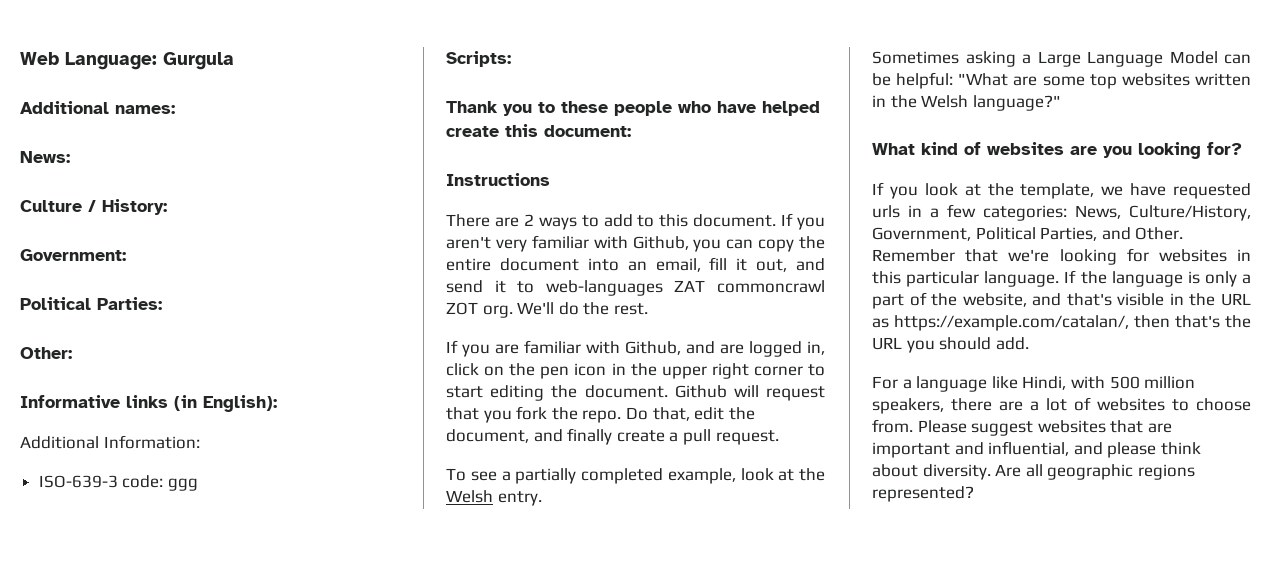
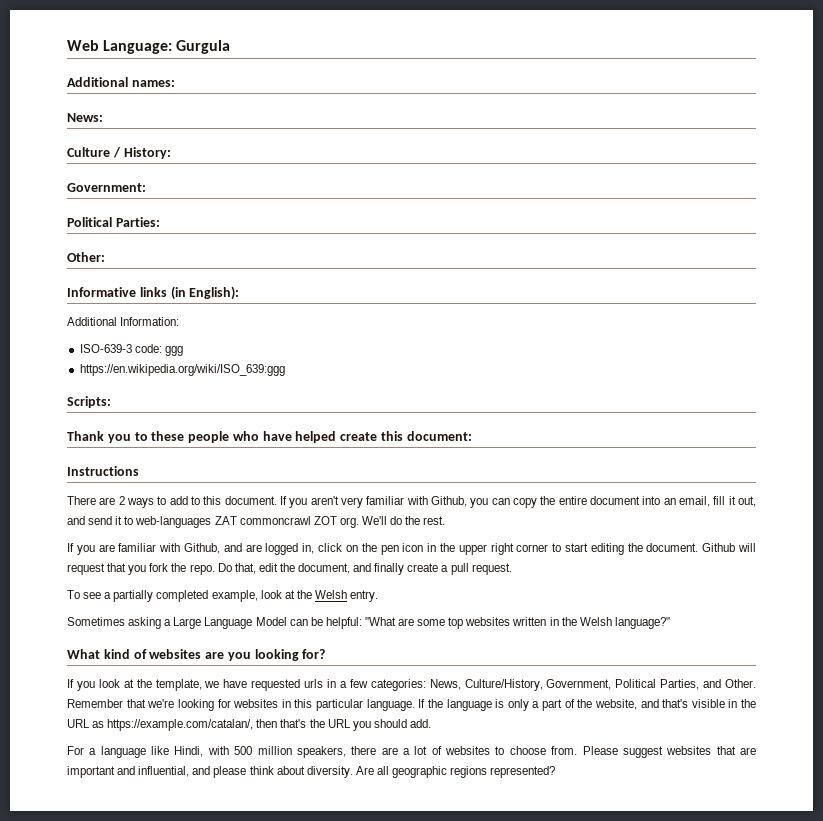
+ https://en.wikipedia.org/wiki/ISO_639:ggg

